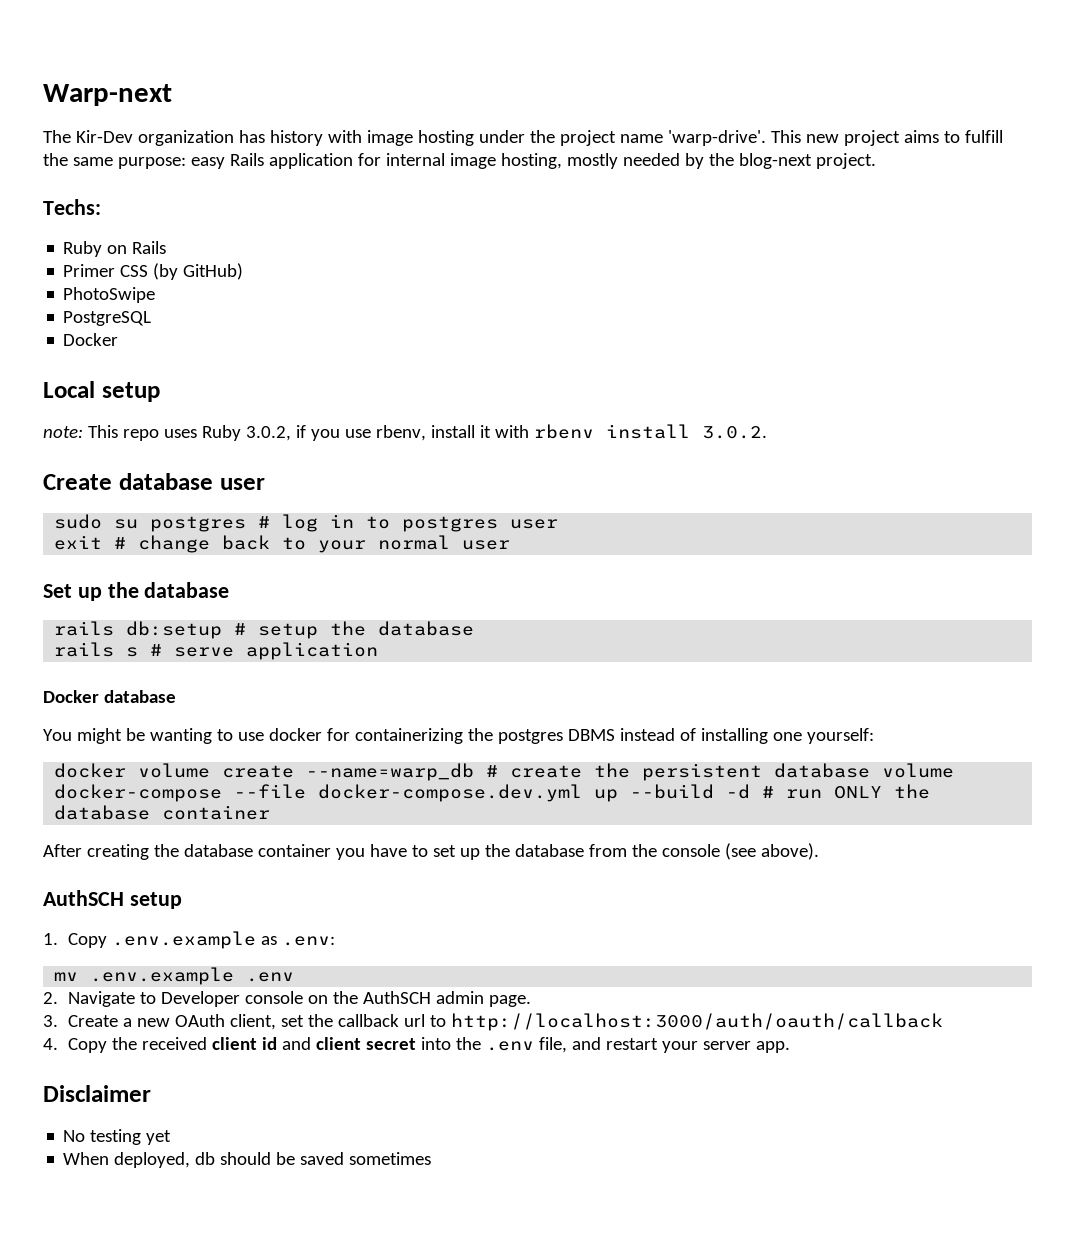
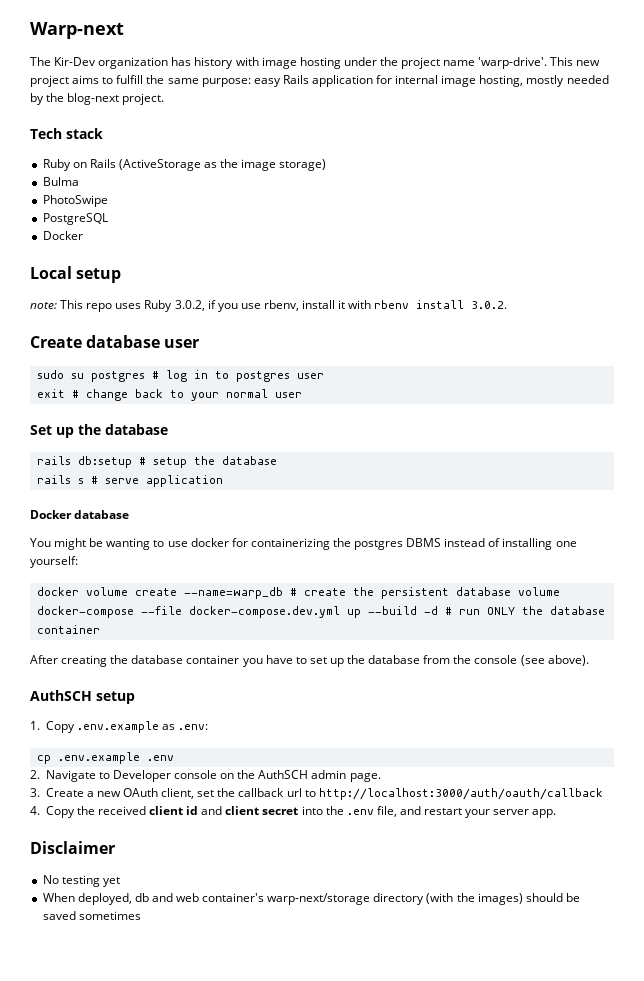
- Techs:
+ Tech stack
- Ruby on Rails
- Primer CSS (by GitHub)
+ Ruby on Rails (ActiveStorage as the image storage)
+ Bulma
- mv .env.example .env
+ cp .env.example .env
- When deployed, db should be saved sometimes
+ When deployed, db and web container's warp-next/storage directory (with the images) should be saved sometimes

